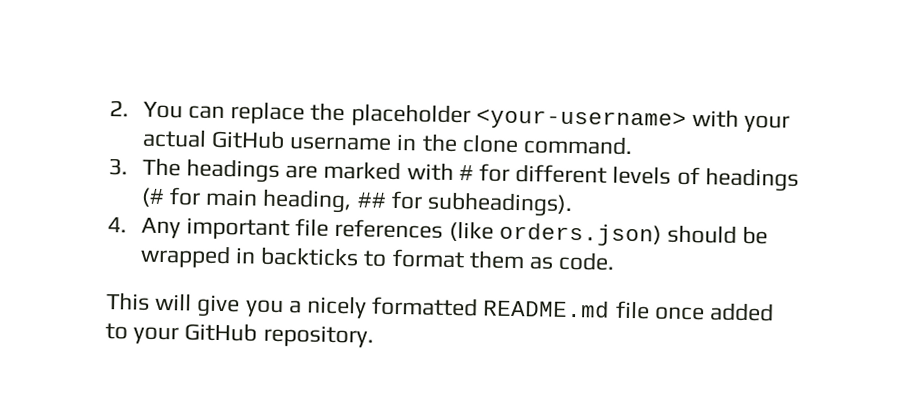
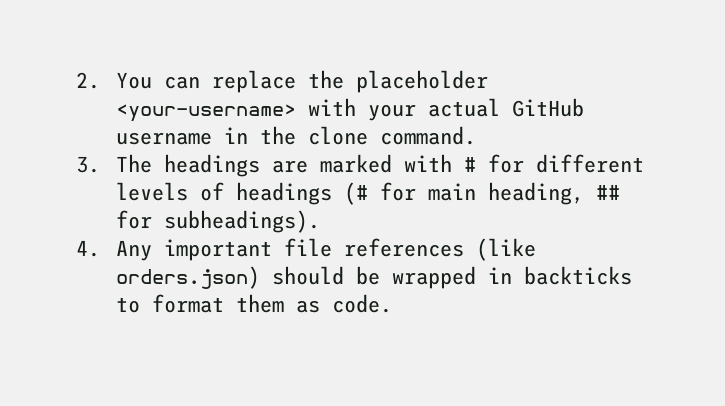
- This will give you a nicely formatted README.md file once added to your GitHub repository.

